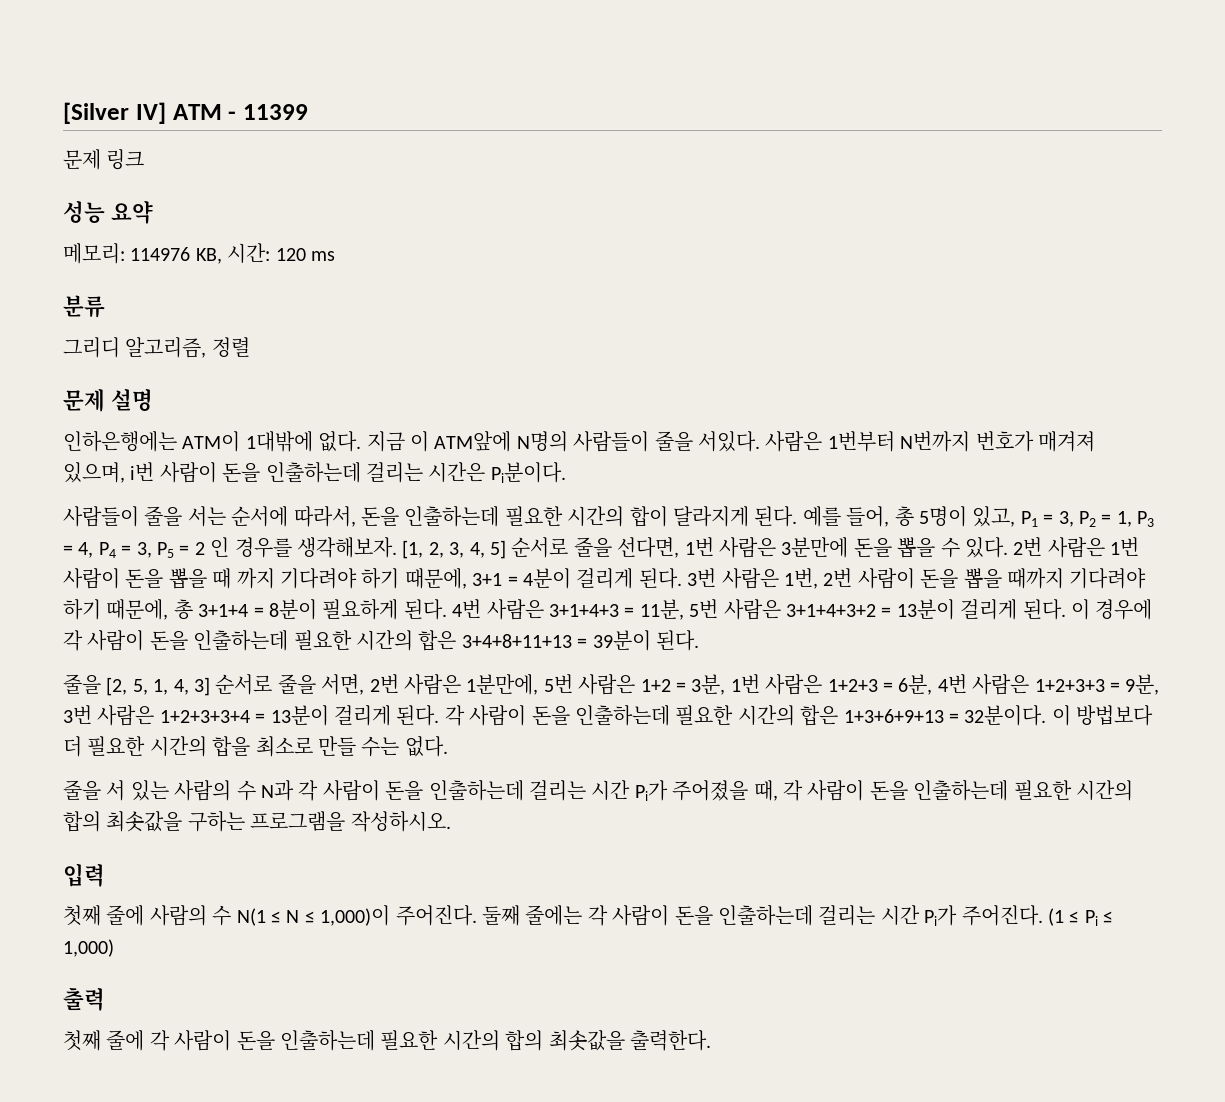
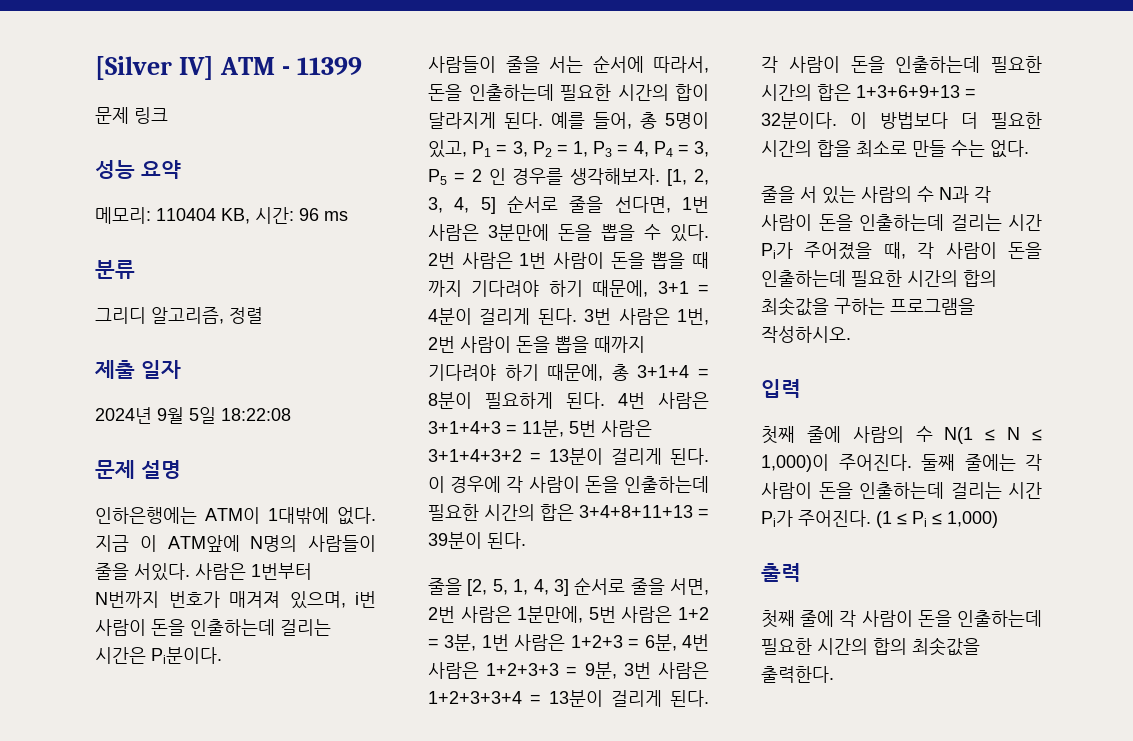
- 메모리: 114976 KB, 시간: 120 ms
+ 메모리: 110404 KB, 시간: 96 ms
+ 제출 일자
+ 2024년 9월 5일 18:22:08

